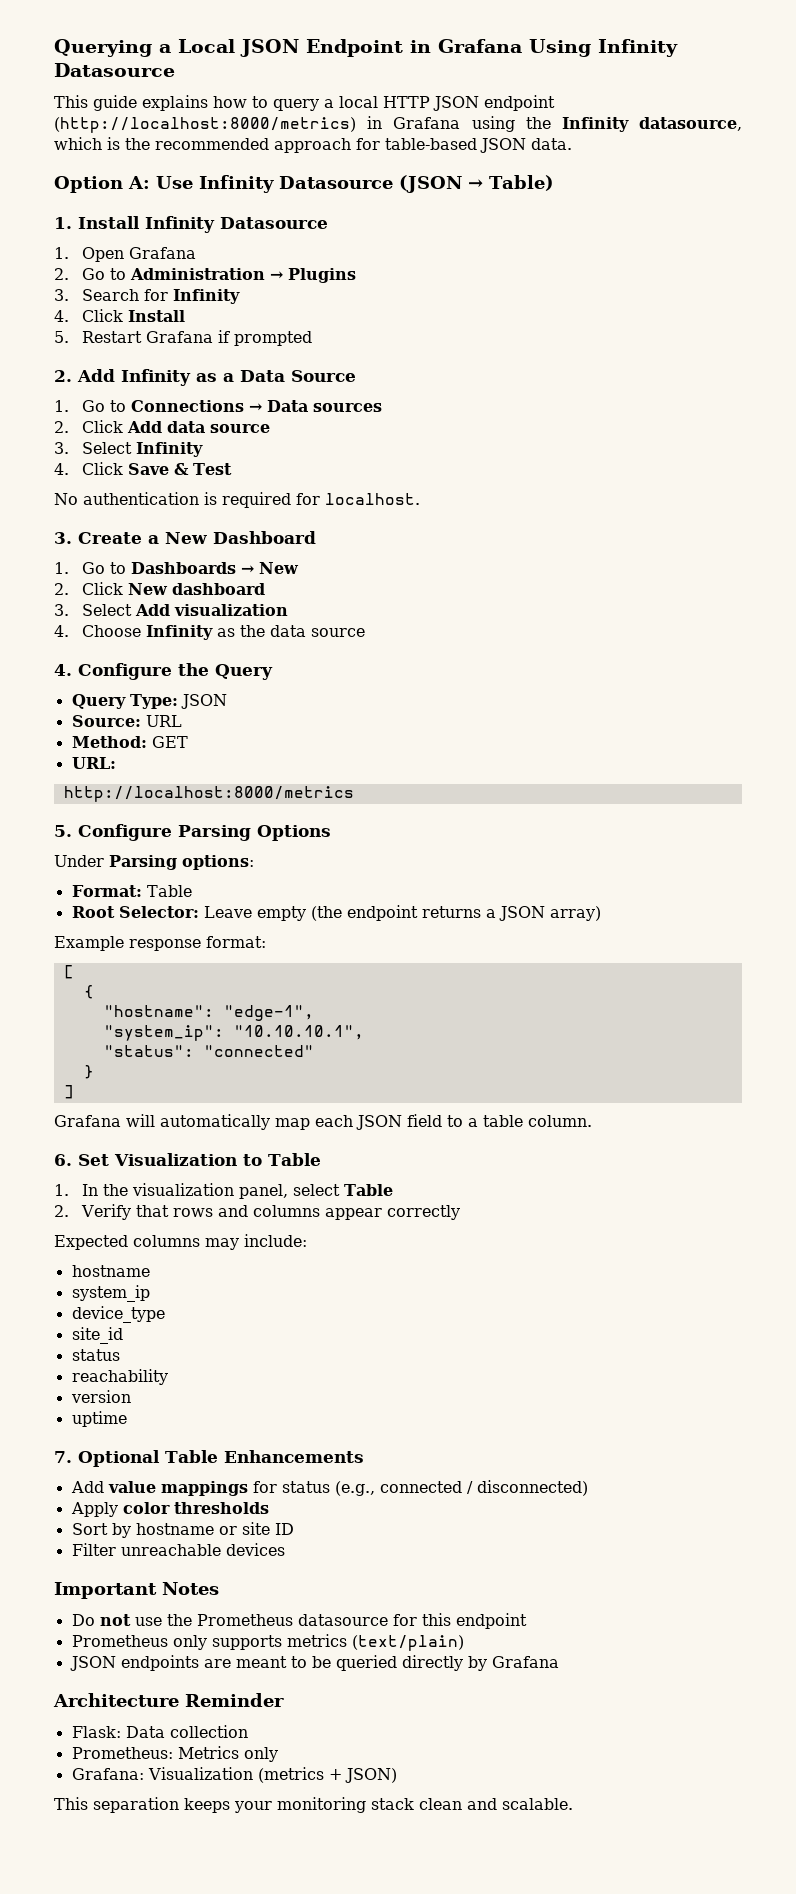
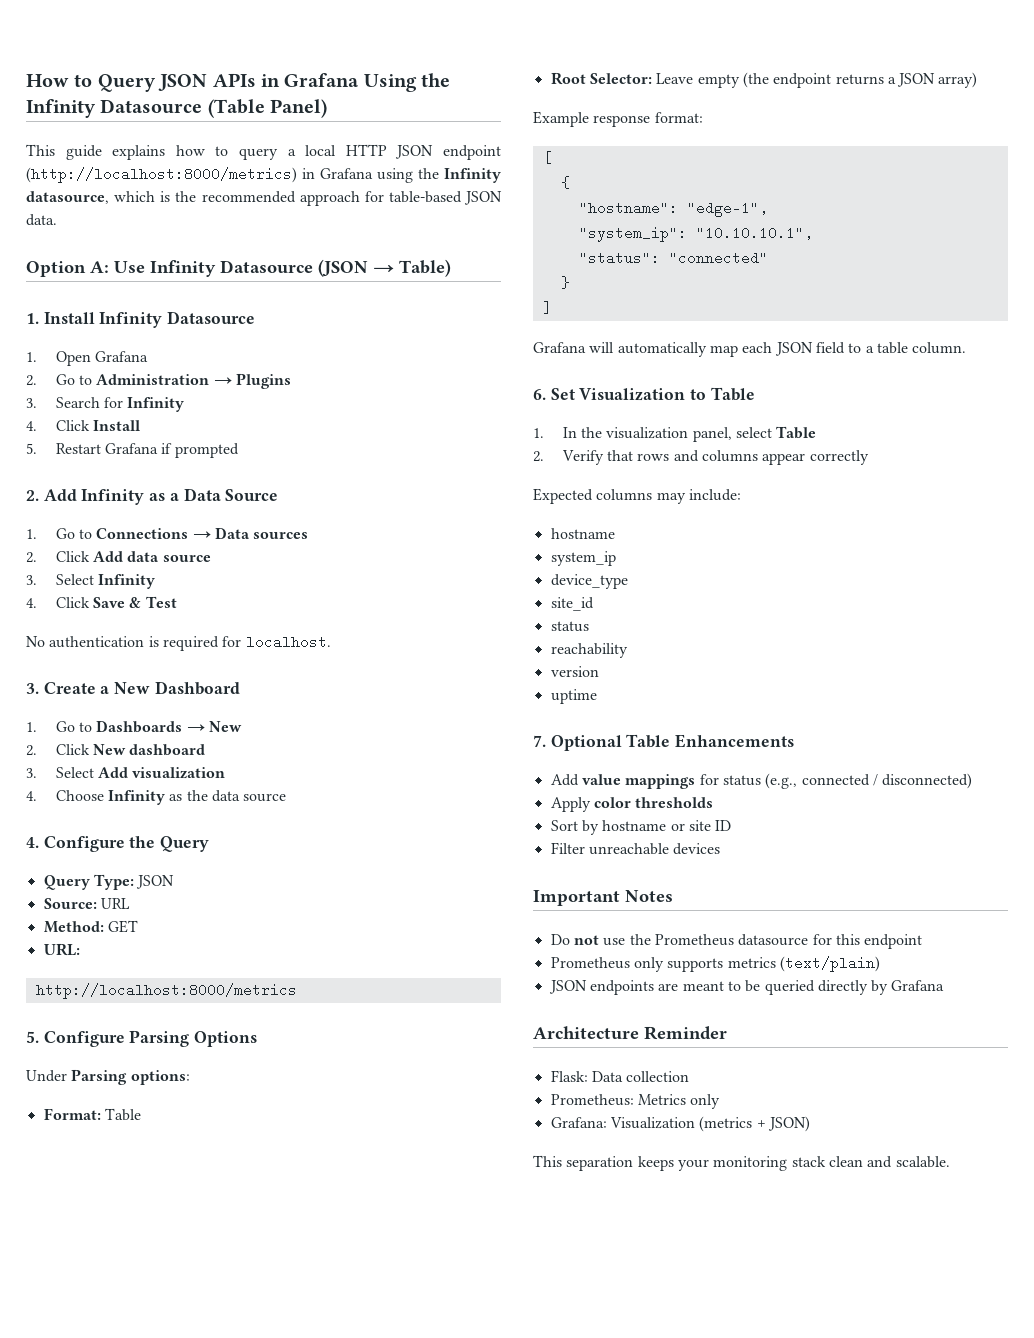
- Querying a Local JSON Endpoint in Grafana Using Infinity Datasource
+ How to Query JSON APIs in Grafana Using the Infinity Datasource (Table Panel)

